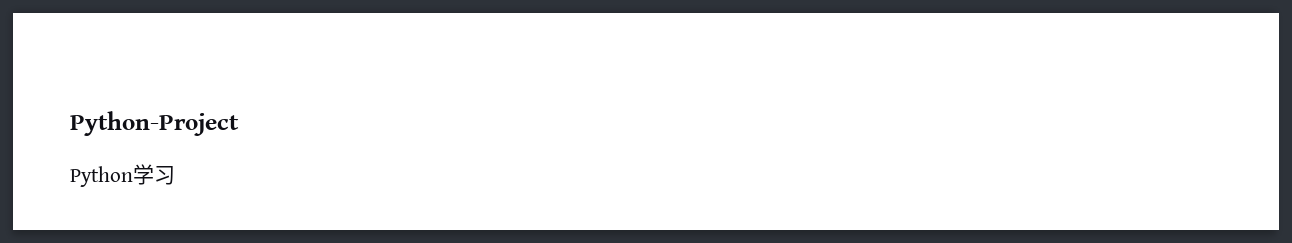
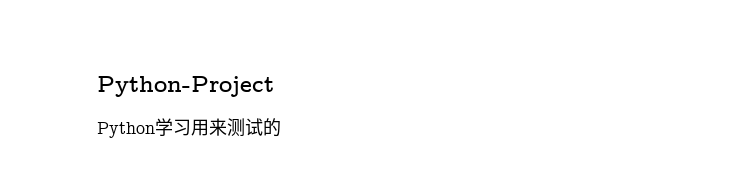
- Python学习
+ Python学习用来测试的

